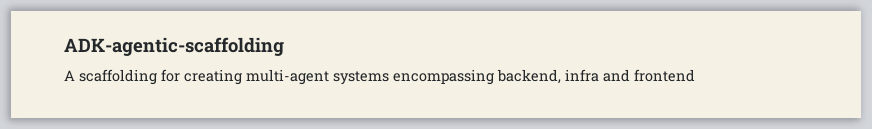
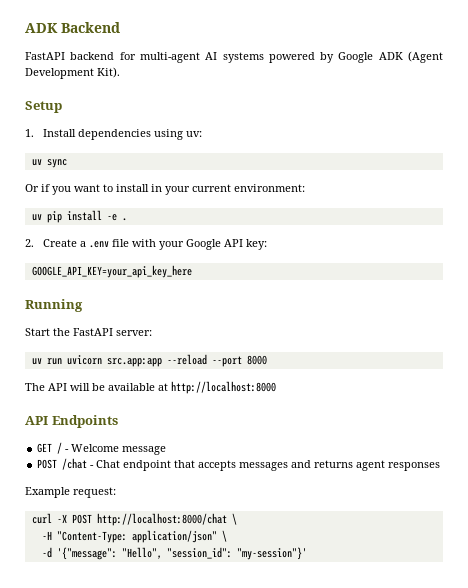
- ADK-agentic-scaffolding
- A scaffolding for creating multi-agent systems encompassing backend, infra and frontend
+ ADK Backend
+ FastAPI backend for multi-agent AI systems powered by Google ADK (Agent Development Kit).
+ Setup
+ 1. Install dependencies using uv:
+ uv sync
+ Or if you want to install in your current environment:
+ uv pip install -e .
+ 2. Create a .env file with your Google API key:
+ GOOGLE_API_KEY=your_api_key_here
+ Running
+ Start the FastAPI server:
+ uv run uvicorn src.app:app --reload --port 8000
+ The API will be available at http://localhost:8000
+ API Endpoints
+ GET / - Welcome message
+ POST /chat - Chat endpoint that accepts messages and returns agent responses
+ Example request:
+ curl -X POST http://localhost:8000/chat \
+ -H "Content-Type: application/json" \
+ -d '{"message": "Hello", "session_id": "my-session"}'

